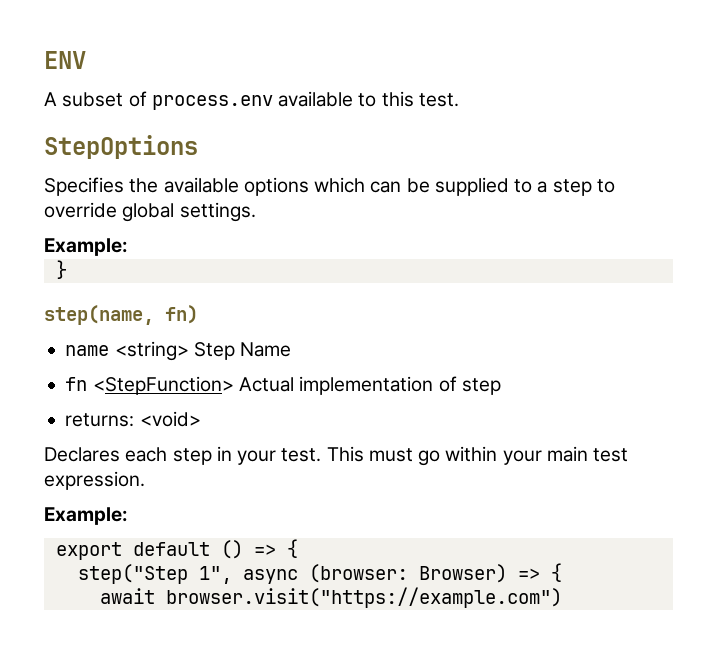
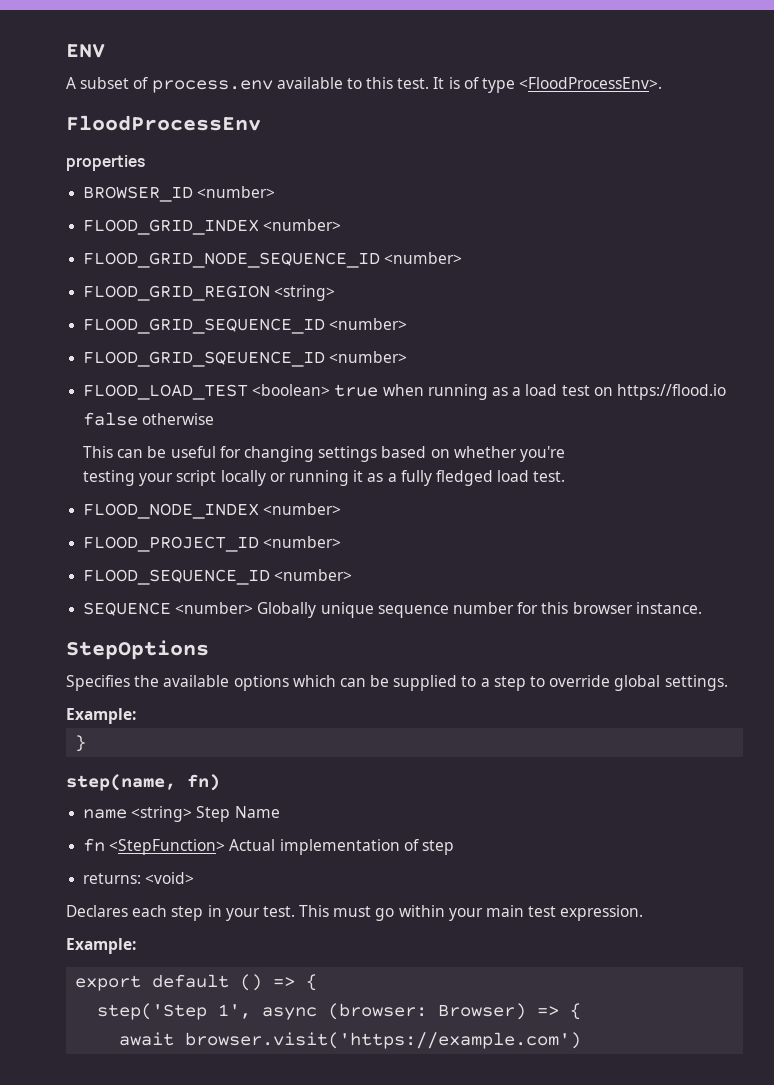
+ It is of type <FloodProcessEnv>.
+ FloodProcessEnv
+ properties
+ BROWSER_ID <number>
+ FLOOD_GRID_INDEX <number>
+ FLOOD_GRID_NODE_SEQUENCE_ID <number>
+ FLOOD_GRID_REGION <string>
+ FLOOD_GRID_SEQUENCE_ID <number>
+ FLOOD_GRID_SQEUENCE_ID <number>
+ FLOOD_LOAD_TEST <boolean> true when running as a load test on https://flood.io
+ false otherwise
+ This can be useful for changing settings based on whether you're
+ testing your script locally or running it as a fully fledged load test.
+ FLOOD_NODE_INDEX <number>
+ FLOOD_PROJECT_ID <number>
+ FLOOD_SEQUENCE_ID <number>
+ SEQUENCE <number> Globally unique sequence number for this browser instance.
- step("Step 1", async (browser: Browser) => {
+ step('Step 1', async (browser: Browser) => {
- await browser.visit("https://example.com")
+ await browser.visit('https://example.com')

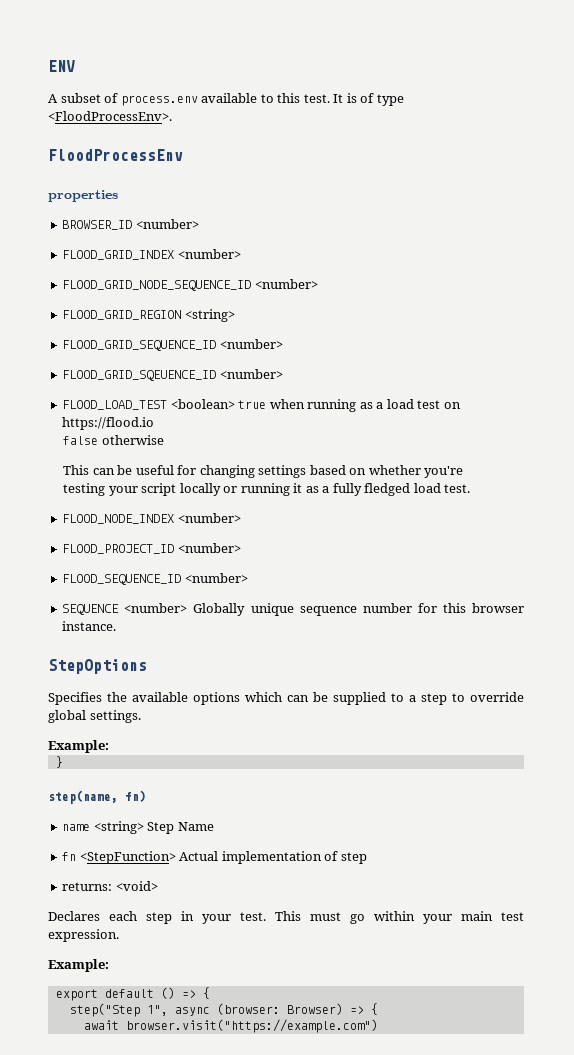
- step('Step 1', async (browser: Browser) => {
+ step("Step 1", async (browser: Browser) => {
- await browser.visit('https://example.com')
+ await browser.visit("https://example.com")

